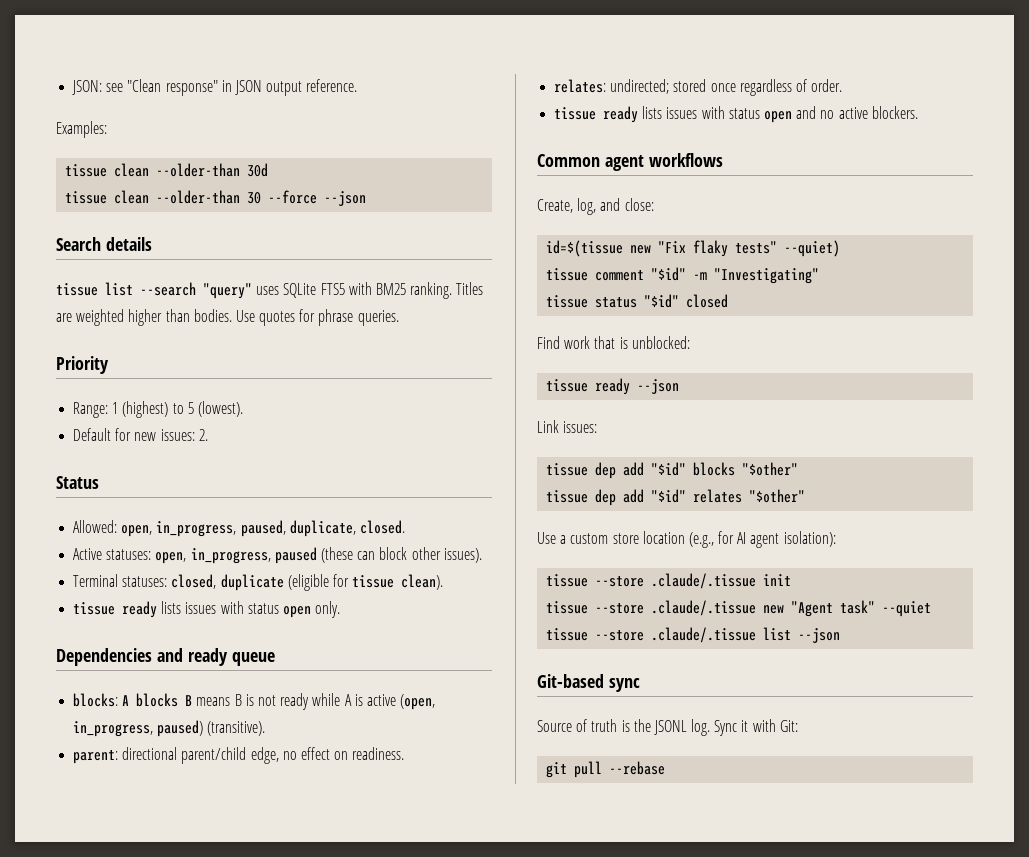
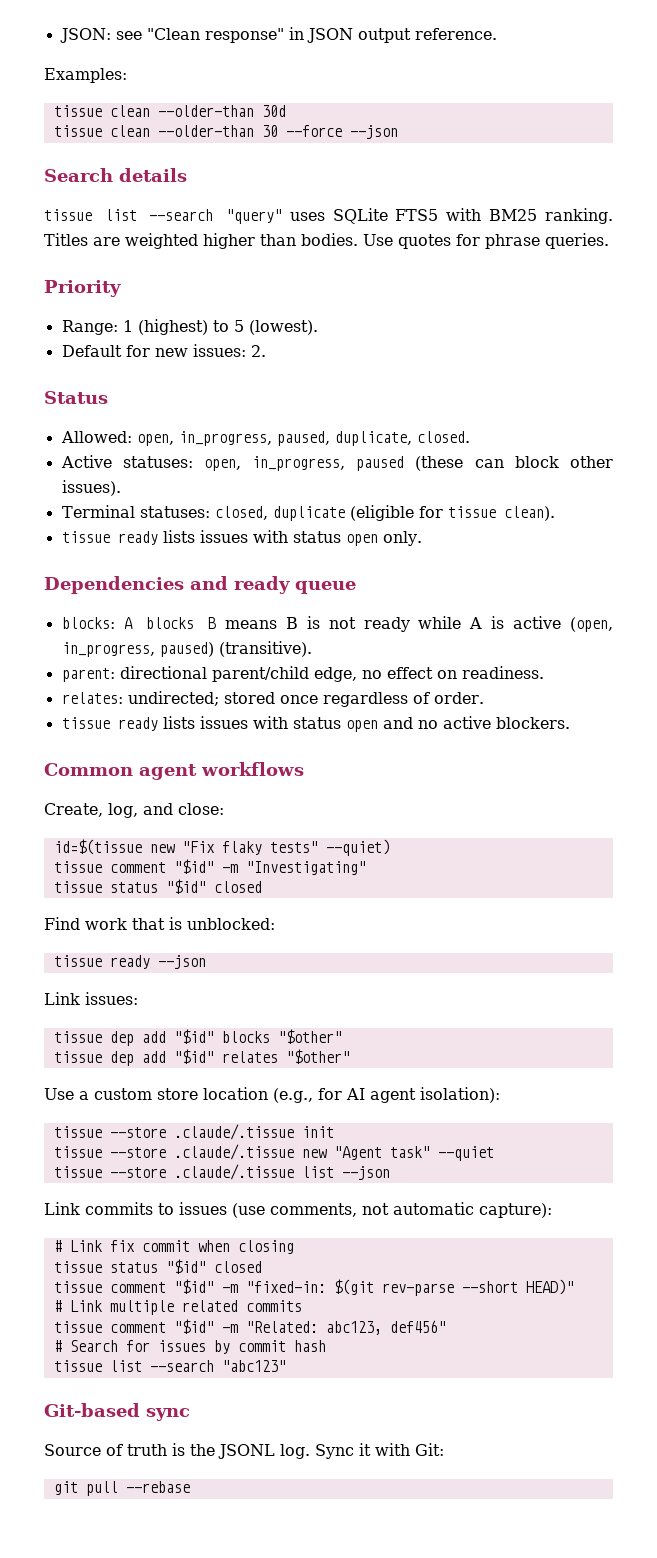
+ Link commits to issues (use comments, not automatic capture):
+ # Link fix commit when closing
+ tissue status "$id" closed
+ tissue comment "$id" -m "fixed-in: $(git rev-parse --short HEAD)"
+ # Link multiple related commits
+ tissue comment "$id" -m "Related: abc123, def456"
+ # Search for issues by commit hash
+ tissue list --search "abc123"

